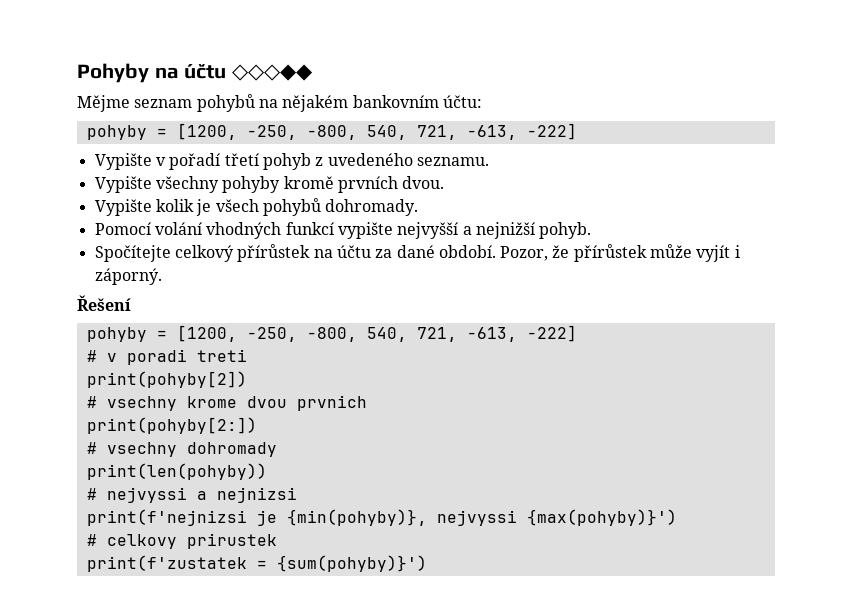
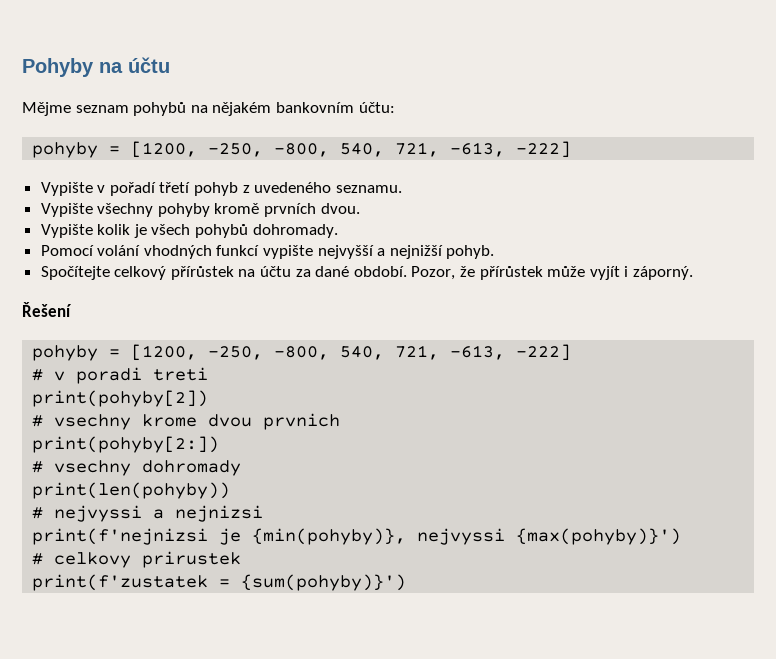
- Pohyby na účtu ◇◇◇◆◆
+ Pohyby na účtu

